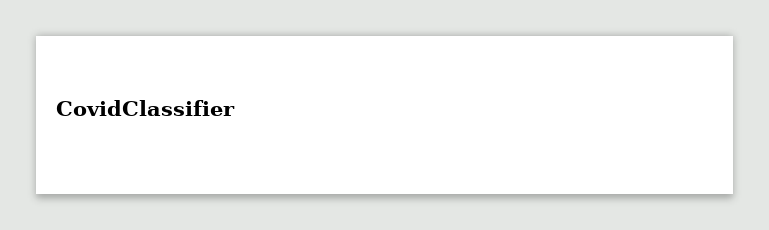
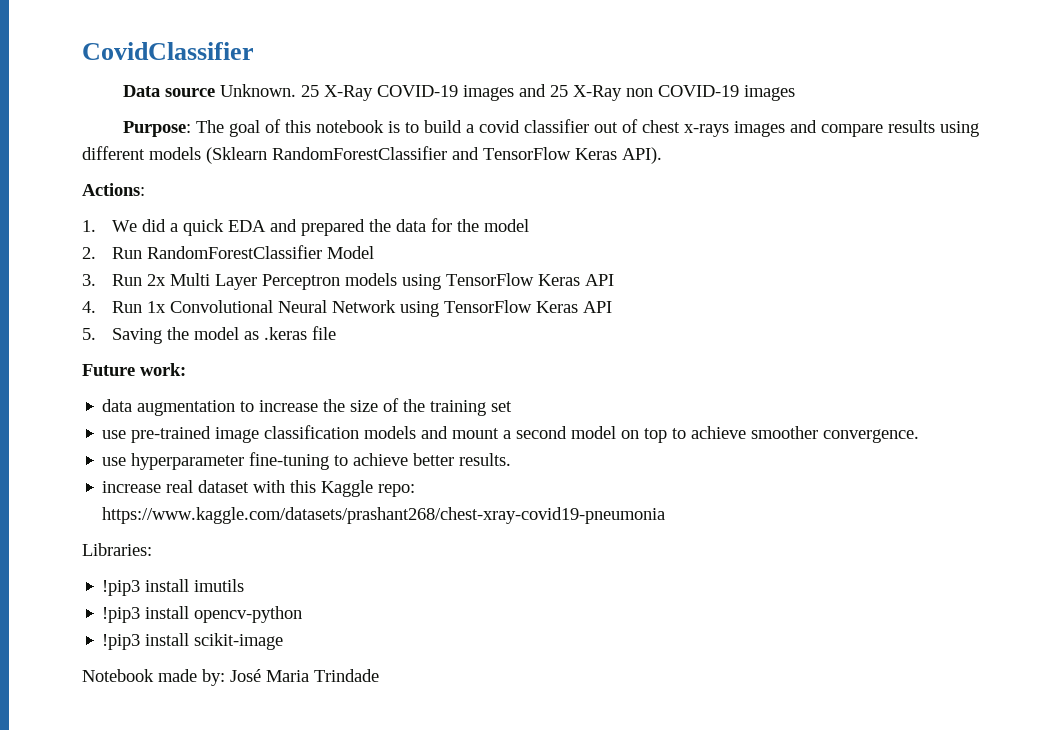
+ Data source Unknown. 25 X-Ray COVID-19 images and 25 X-Ray non COVID-19 images
+ Purpose: The goal of this notebook is to build a covid classifier out of chest x-rays images and compare results using different models (Sklearn RandomForestClassifier and TensorFlow Keras API).
+ Actions:
+ 1. We did a quick EDA and prepared the data for the model
+ 2. Run RandomForestClassifier Model
+ 3. Run 2x Multi Layer Perceptron models using TensorFlow Keras API
+ 4. Run 1x Convolutional Neural Network using TensorFlow Keras API
+ 5. Saving the model as .keras file
+ Future work:
+ data augmentation to increase the size of the training set
+ use pre-trained image classification models and mount a second model on top to achieve smoother convergence.
+ use hyperparameter fine-tuning to achieve better results.
+ increase real dataset with this Kaggle repo: https://www.kaggle.com/datasets/prashant268/chest-xray-covid19-pneumonia
+ Libraries:
+ !pip3 install imutils
+ !pip3 install opencv-python
+ !pip3 install scikit-image
+ Notebook made by: José Maria Trindade

